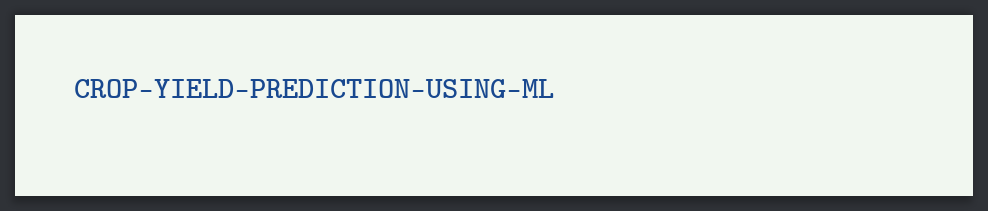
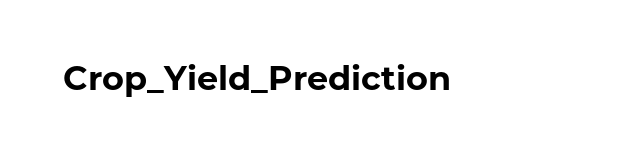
- CROP-YIELD-PREDICTION-USING-ML
+ Crop_Yield_Prediction

